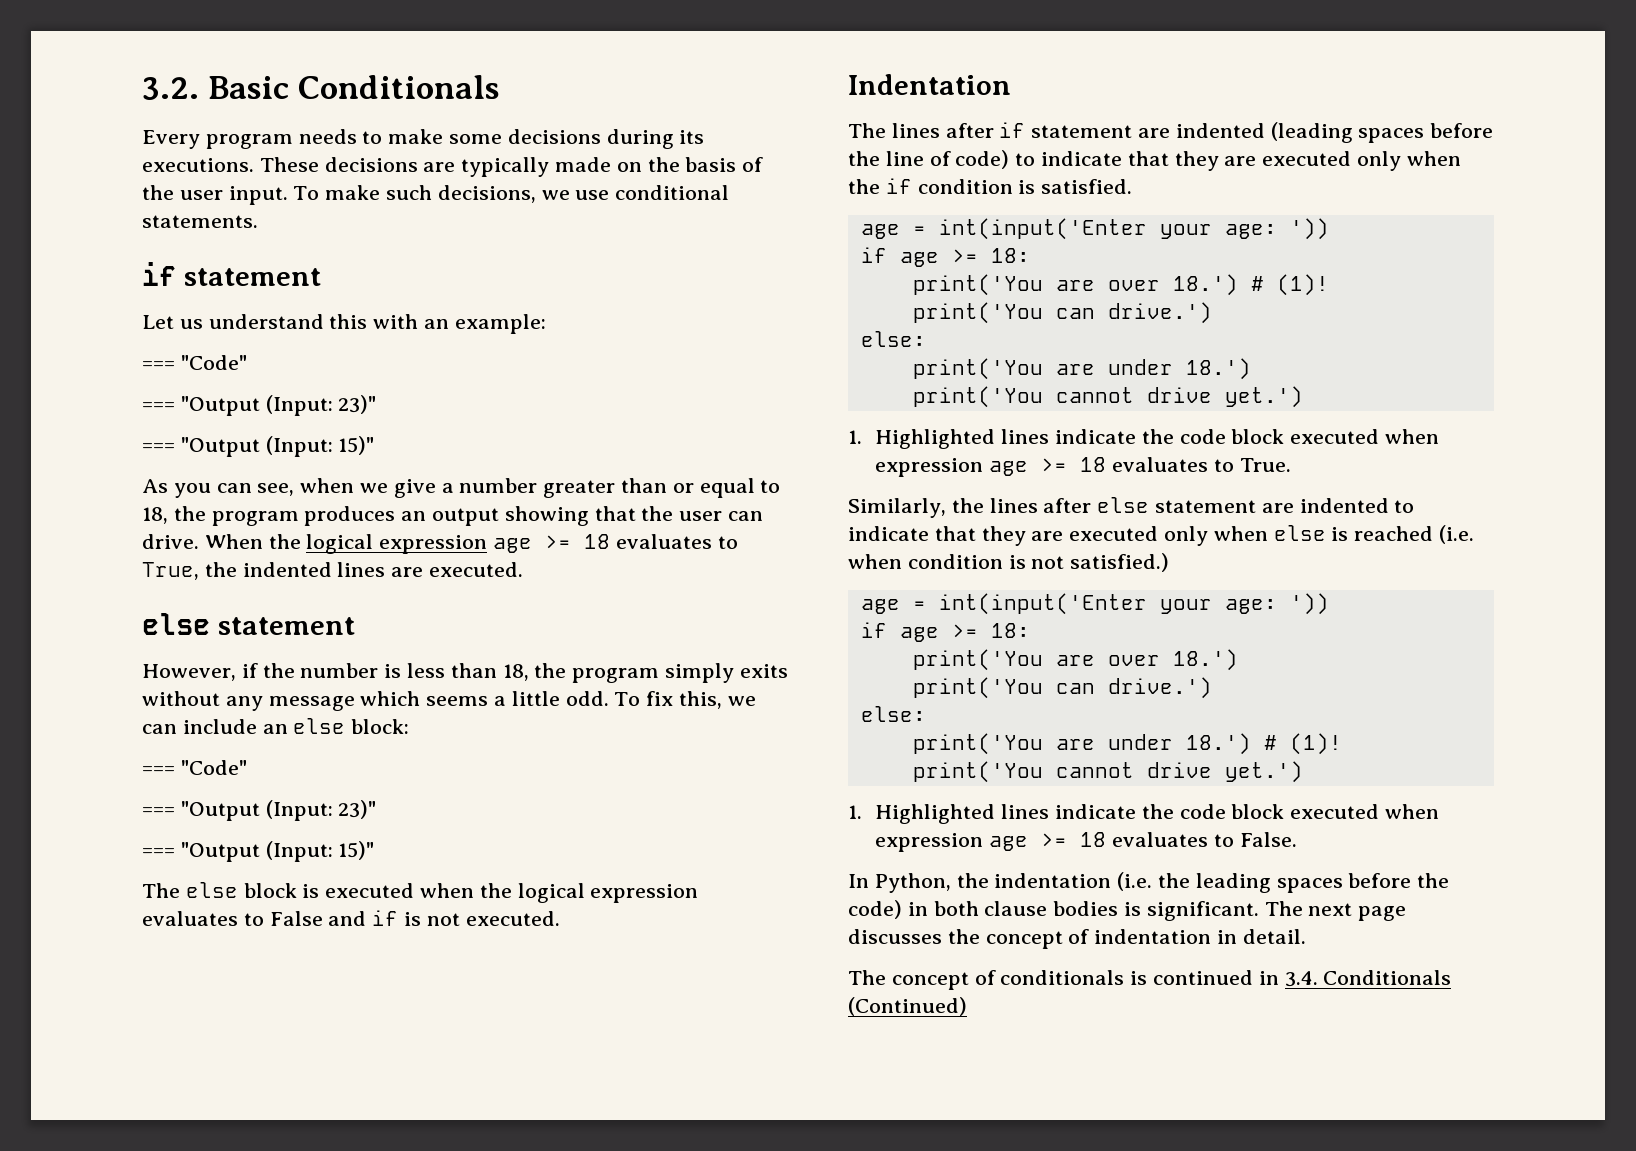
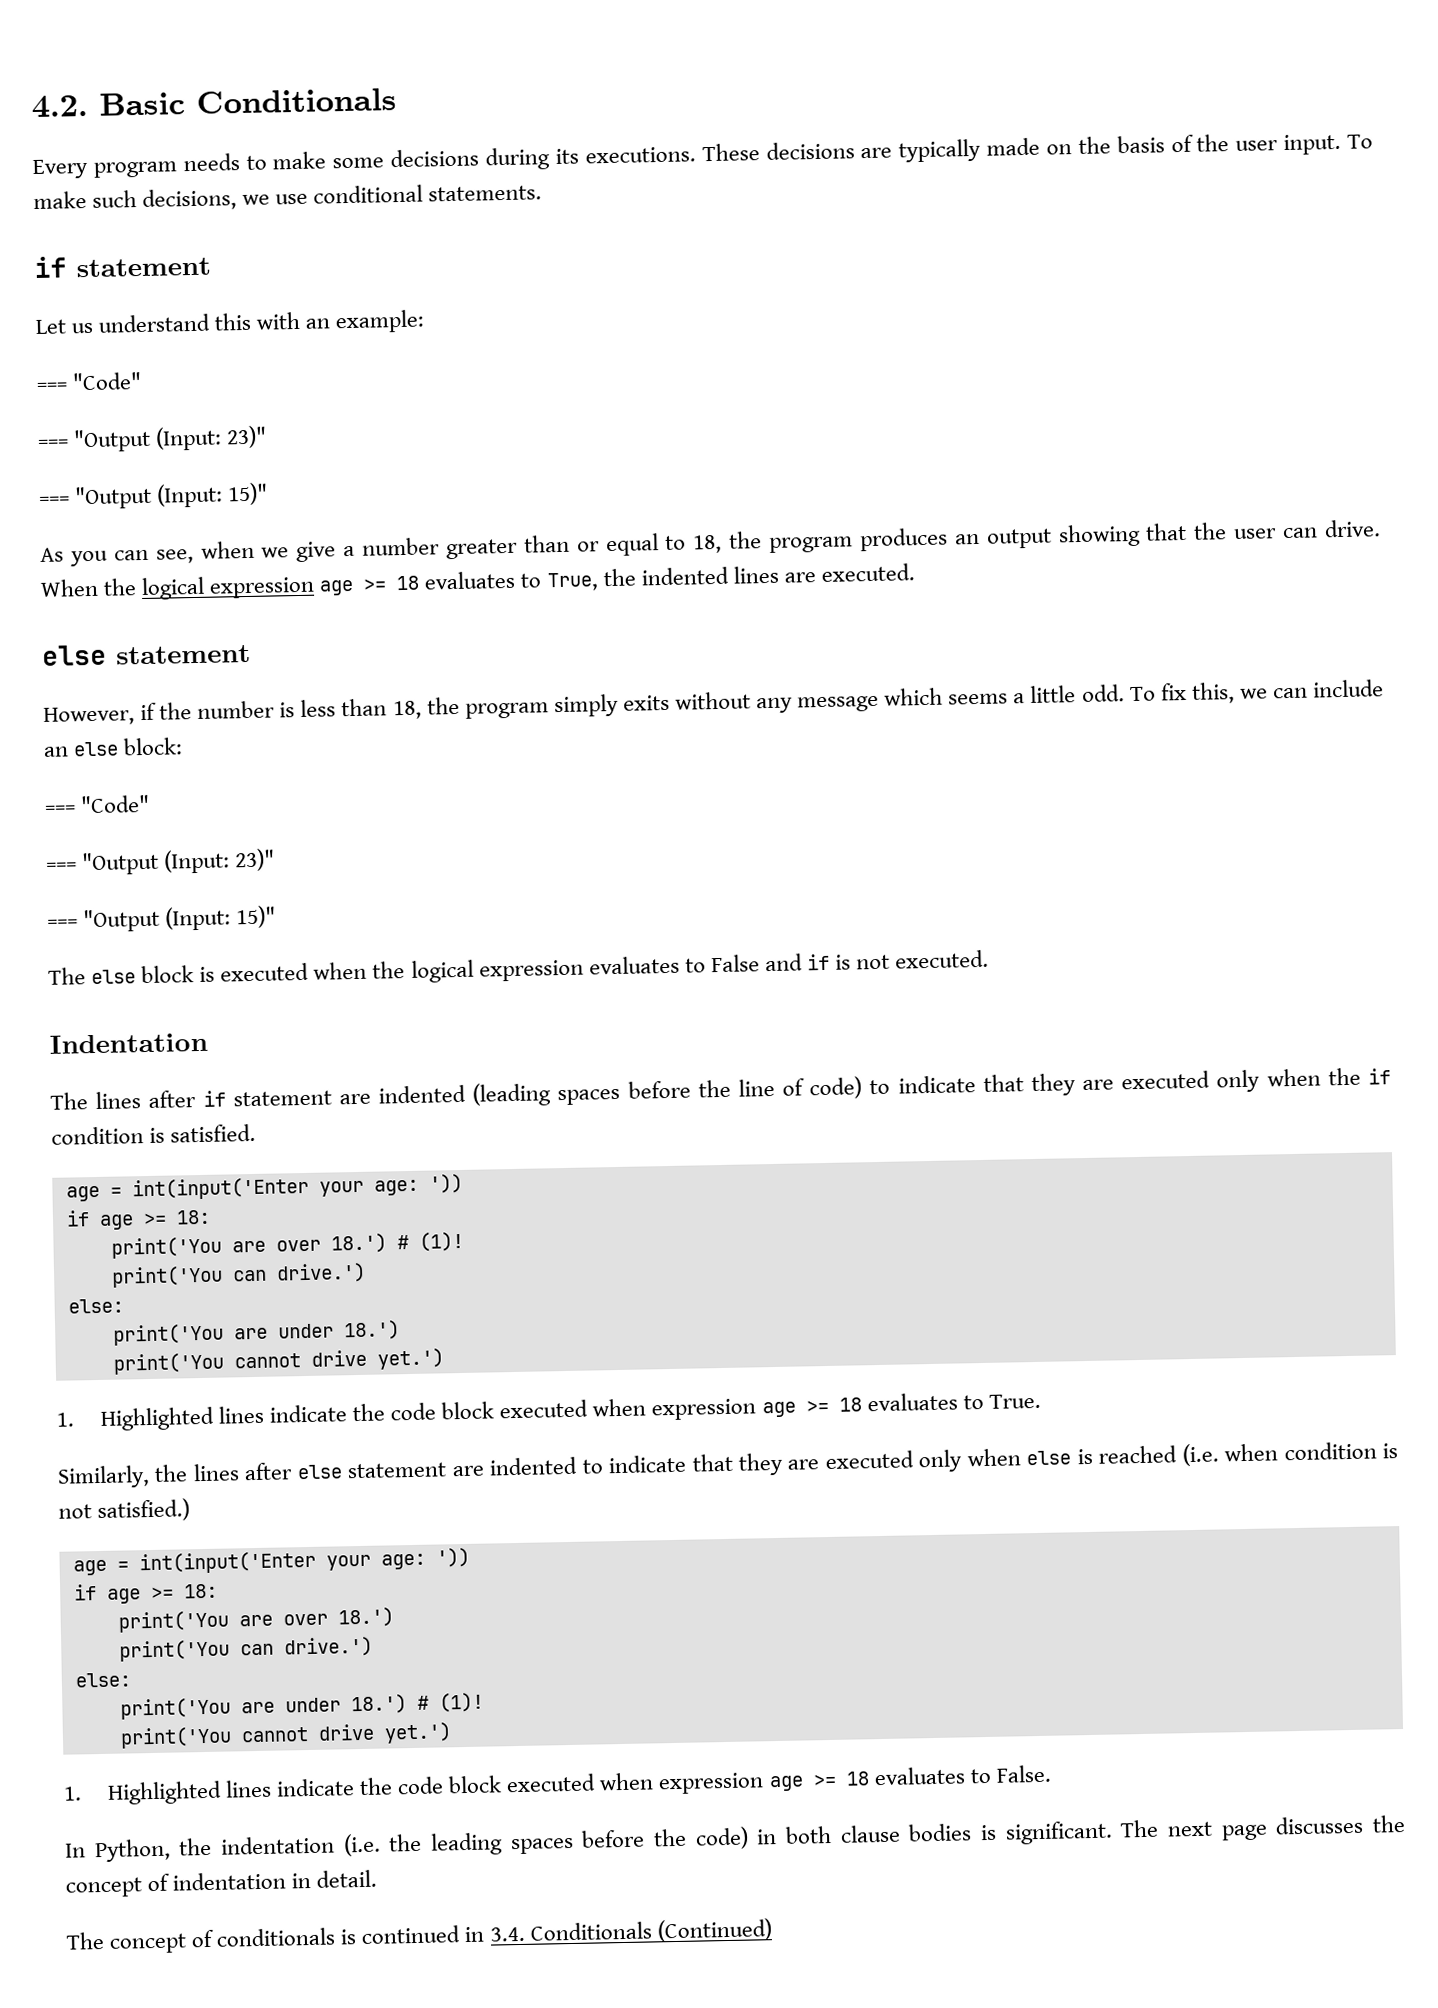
- 3.2. Basic Conditionals
+ 4.2. Basic Conditionals

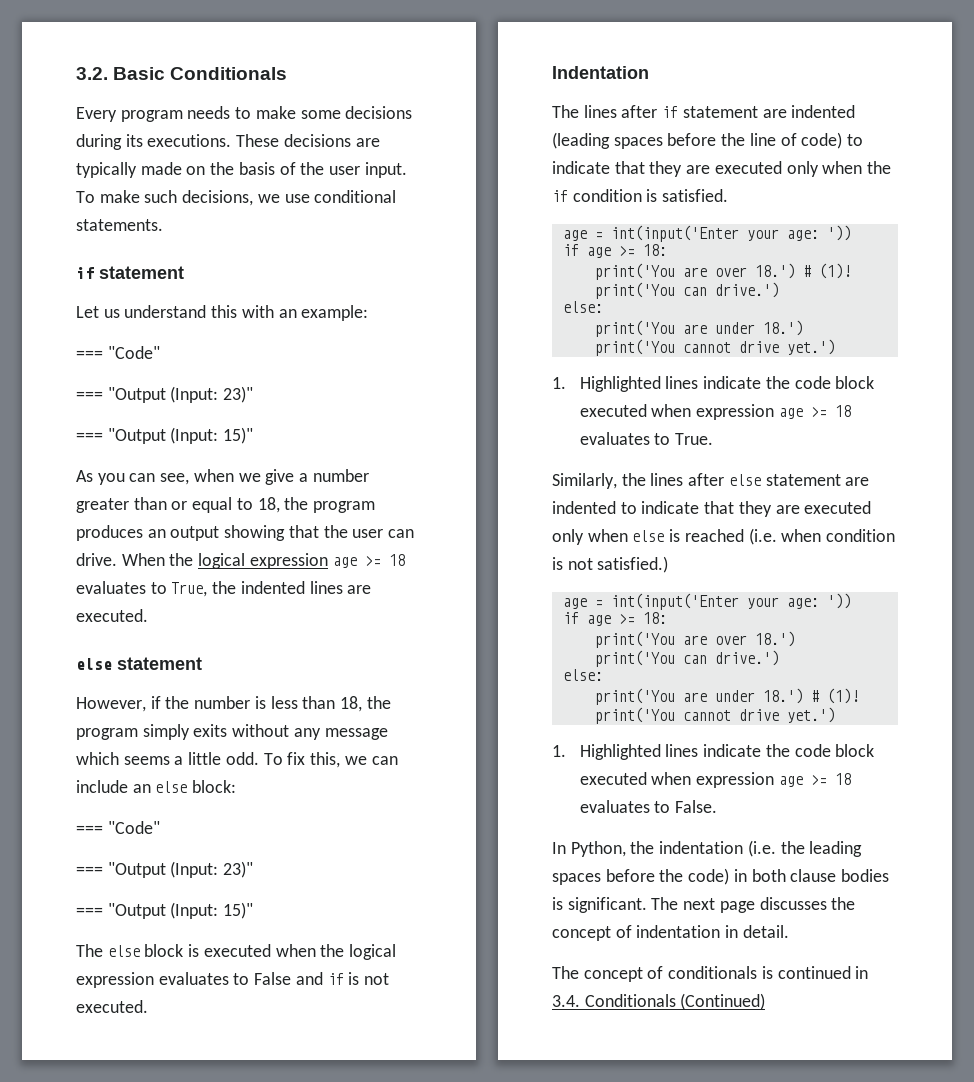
- 4.2. Basic Conditionals
+ 3.2. Basic Conditionals

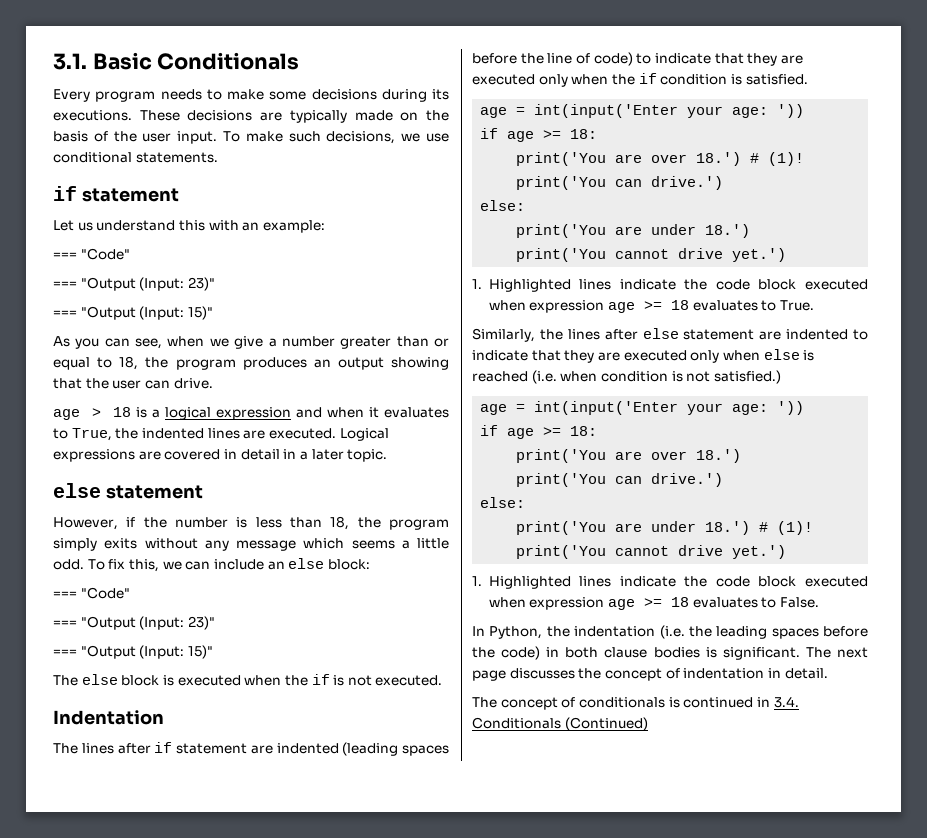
- 3.2. Basic Conditionals
+ 3.1. Basic Conditionals
- As you can see, when we give a number greater than or equal to 18, the program produces an output showing that the user can drive. When the logical expression age >= 18 evaluates to True, the indented lines are executed.
+ As you can see, when we give a number greater than or equal to 18, the program produces an output showing that the user can drive.
+ age > 18 is a logical expression and when it evaluates to True, the indented lines are executed. Logical expressions are covered in detail in a later topic.
- The else block is executed when the logical expression evaluates to False and if is not executed.
+ The else block is executed when the if is not executed.

